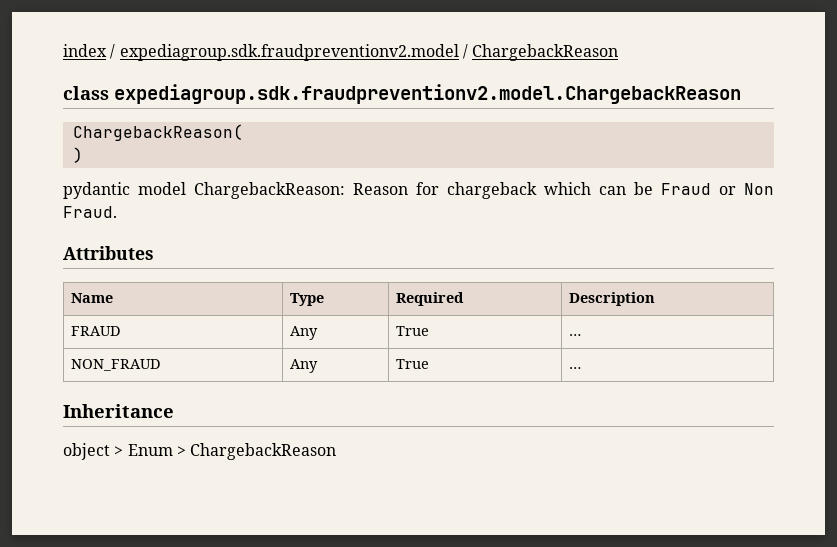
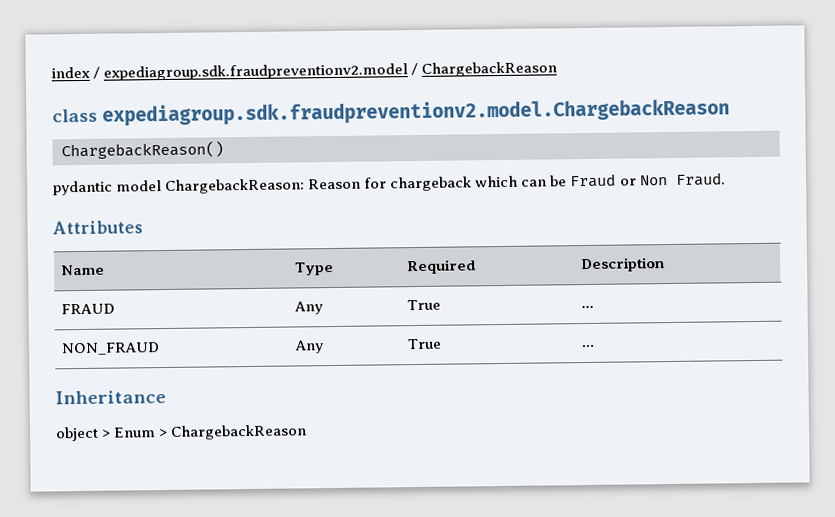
- ChargebackReason(
- )
+ ChargebackReason()

